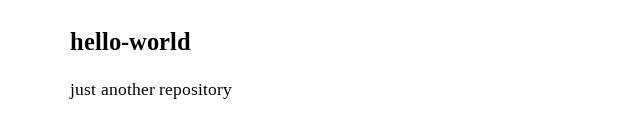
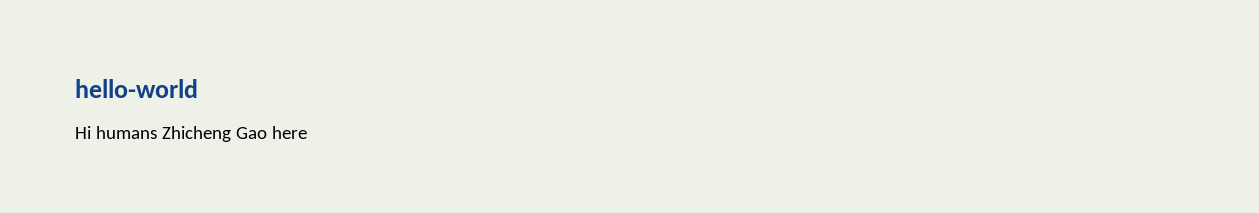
- just another repository
+ Hi humans Zhicheng Gao here

